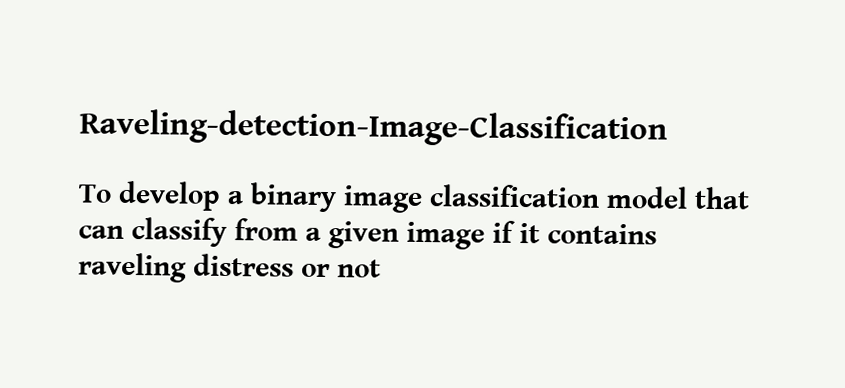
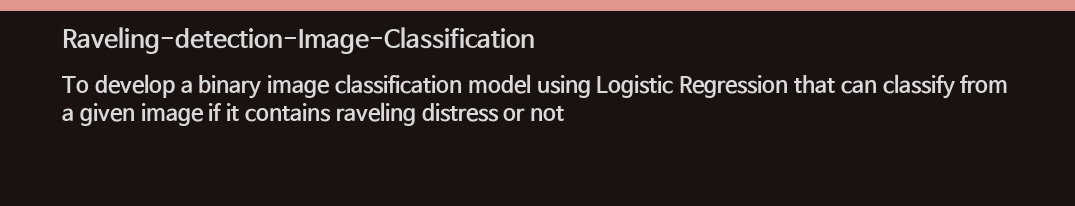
- To develop a binary image classification model that can classify from a given image if it contains raveling distress or not
+ To develop a binary image classification model using Logistic Regression that can classify from a given image if it contains raveling distress or not

